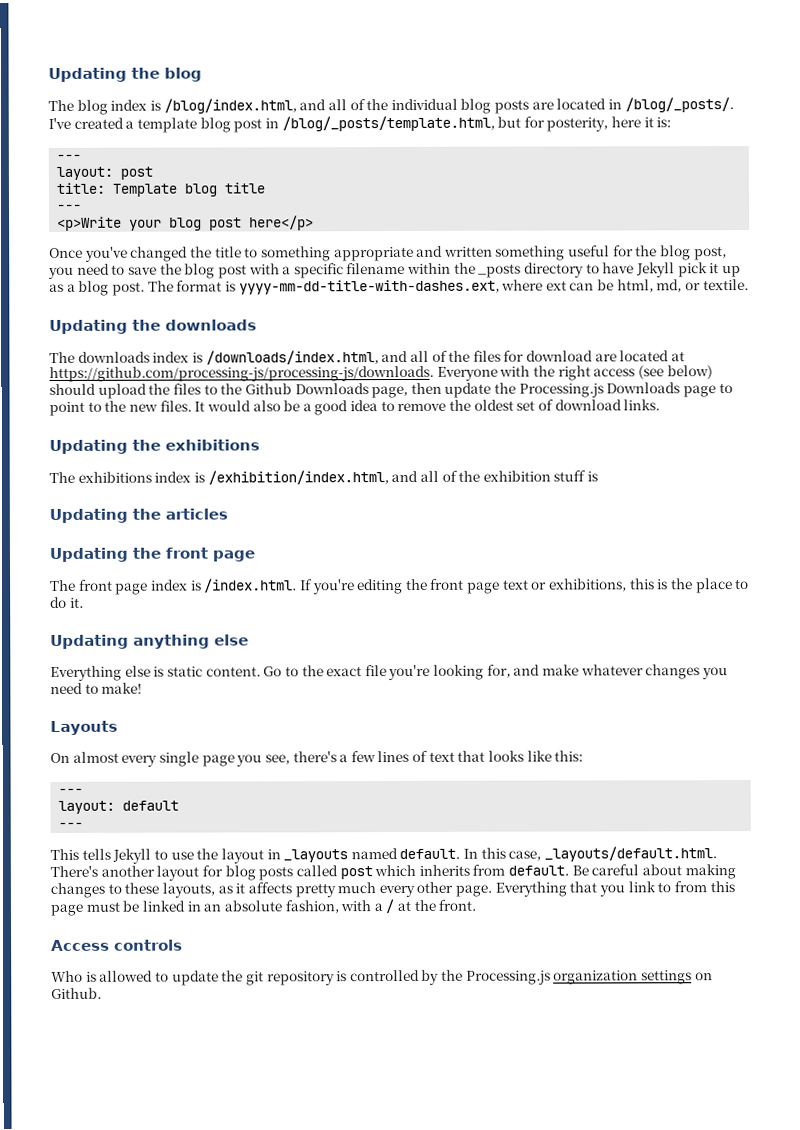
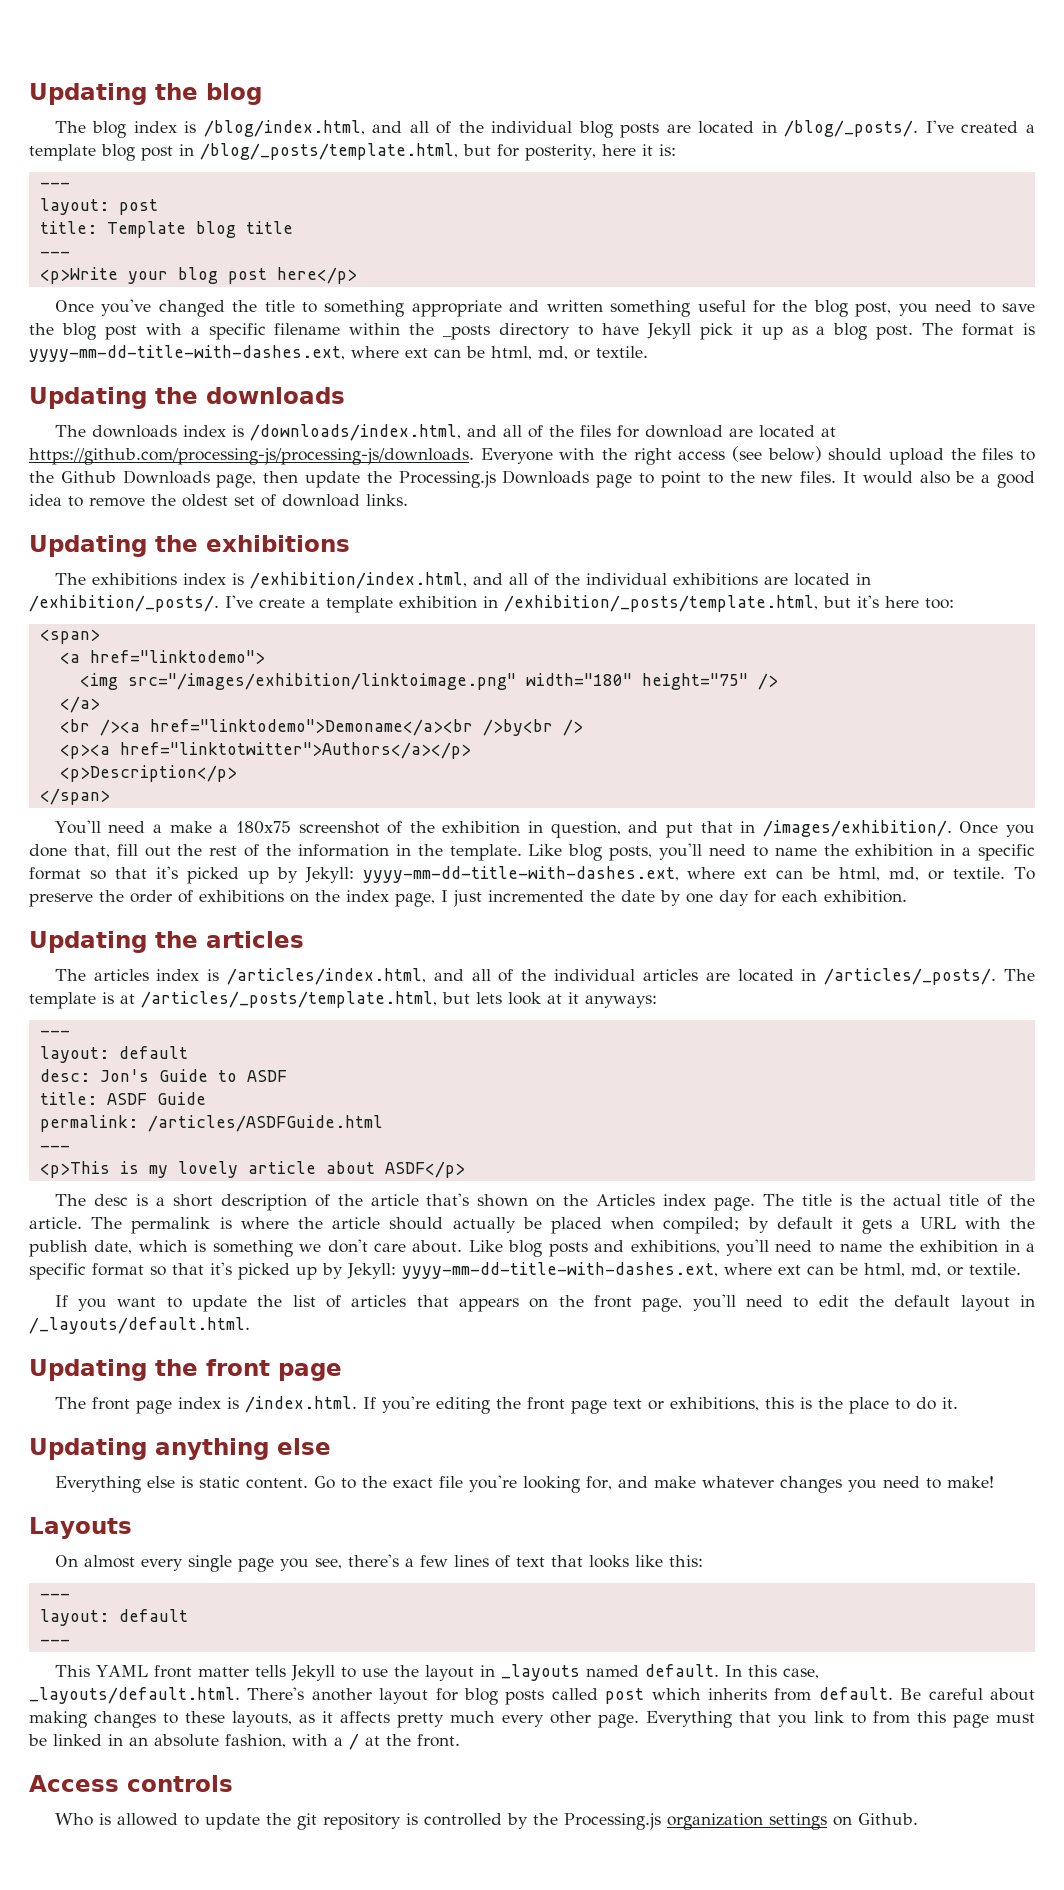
- The exhibitions index is /exhibition/index.html, and all of the exhibition stuff is
+ The exhibitions index is /exhibition/index.html, and all of the individual exhibitions are located in /exhibition/_posts/. I've create a template exhibition in /exhibition/_posts/template.html, but it's here too:
+ <span>
+ <a href="linktodemo">
+ <img src="/images/exhibition/linktoimage.png" width="180" height="75" />
+ </a>
+ <br /><a href="linktodemo">Demoname</a><br />by<br />
+ <p><a href="linktotwitter">Authors</a></p>
+ <p>Description</p>
+ </span>
+ You'll need a make a 180x75 screenshot of the exhibition in question, and put that in /images/exhibition/. Once you done that, fill out the rest of the information in the template. Like blog posts, you'll need to name the exhibition in a specific format so that it's picked up by Jekyll: yyyy-mm-dd-title-with-dashes.ext, where ext can be html, md, or textile. To preserve the order of exhibitions on the index page, I just incremented the date by one day for each exhibition.
  Updating the articles
+ The articles index is /articles/index.html, and all of the individual articles are located in /articles/_posts/. The template is at /articles/_posts/template.html, but lets look at it anyways:
+ ---
+ layout: default
+ desc: Jon's Guide to ASDF
+ title: ASDF Guide
+ permalink: /articles/ASDFGuide.html
+ ---
+ <p>This is my lovely article about ASDF</p>
+ The desc is a short description of the article that's shown on the Articles index page. The title is the actual title of the article. The permalink is where the article should actually be placed when compiled; by default it gets a URL with the publish date, which is something we don't care about. Like blog posts and exhibitions, you'll need to name the exhibition in a specific format so that it's picked up by Jekyll: yyyy-mm-dd-title-with-dashes.ext, where ext can be html, md, or textile.
+ If you want to update the list of articles that appears on the front page, you'll need to edit the default layout in /_layouts/default.html.
- This tells Jekyll to use the layout in _layouts named default.
+ This YAML front matter tells Jekyll to use the layout in _layouts named default.

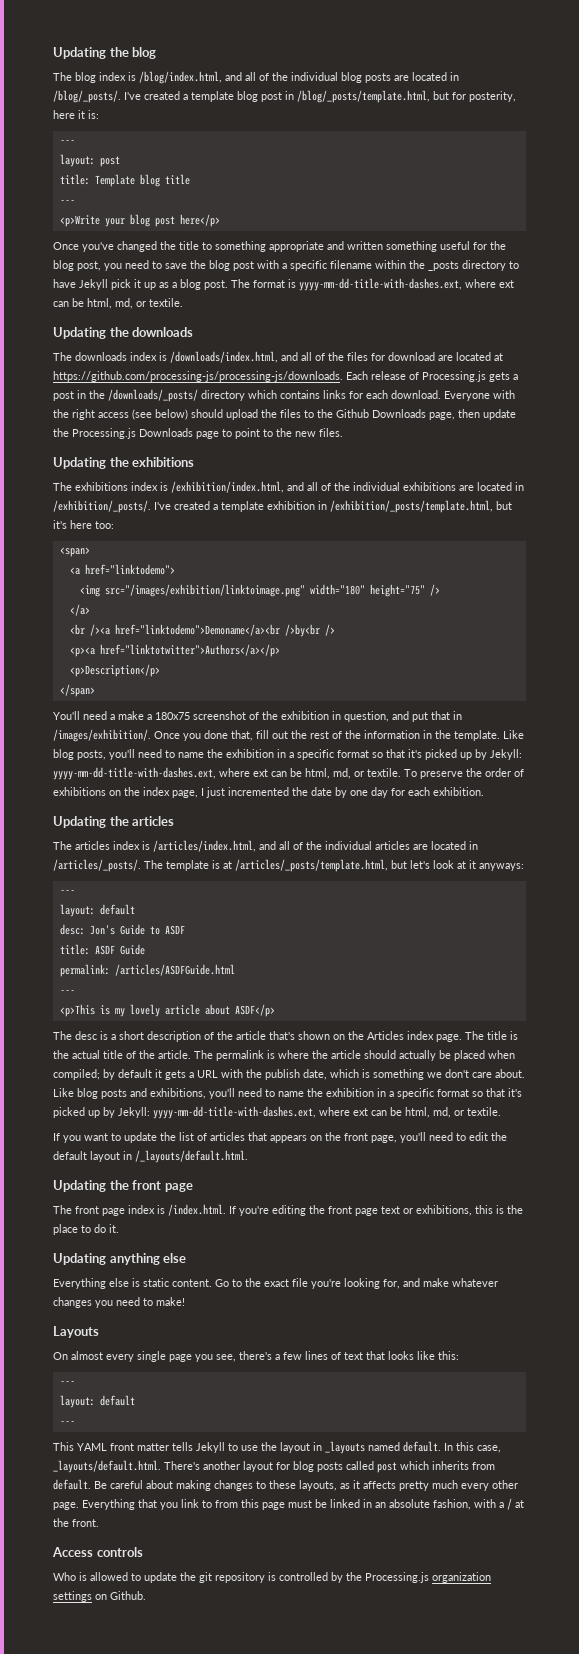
- The downloads index is /downloads/index.html, and all of the files for download are located at https://github.com/processing-js/processing-js/downloads. Everyone with the right access (see below) should upload the files to the Github Downloads page, then update the Processing.js Downloads page to point to the new files. It would also be a good idea to remove the oldest set of download links.
+ The downloads index is /downloads/index.html, and all of the files for download are located at https://github.com/processing-js/processing-js/downloads. Each release of Processing.js gets a post in the /downloads/_posts/ directory which contains links for each download. Everyone with the right access (see below) should upload the files to the Github Downloads page, then update the Processing.js Downloads page to point to the new files.
- I've create a template exhibition in /exhibition/_posts/template.html, but it's here too:
+ I've created a template exhibition in /exhibition/_posts/template.html, but it's here too:
- The template is at /articles/_posts/template.html, but lets look at it anyways:
+ The template is at /articles/_posts/template.html, but let's look at it anyways:

